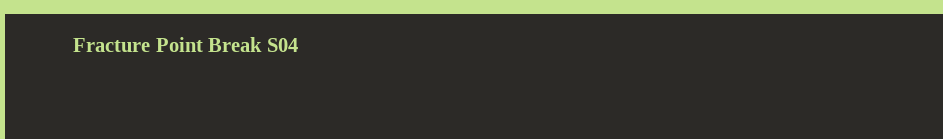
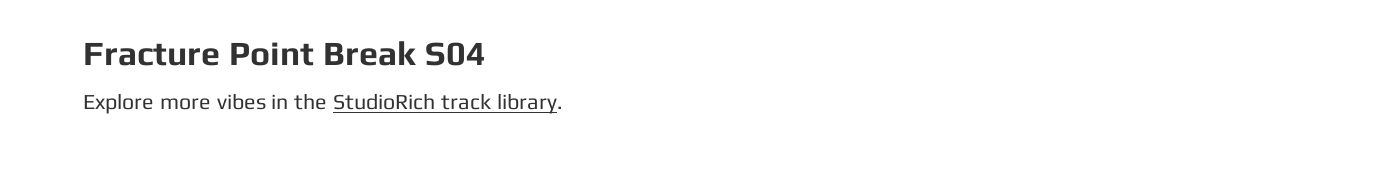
+ Explore more vibes in the StudioRich track library.

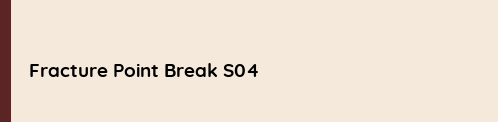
- Explore more vibes in the StudioRich track library.

